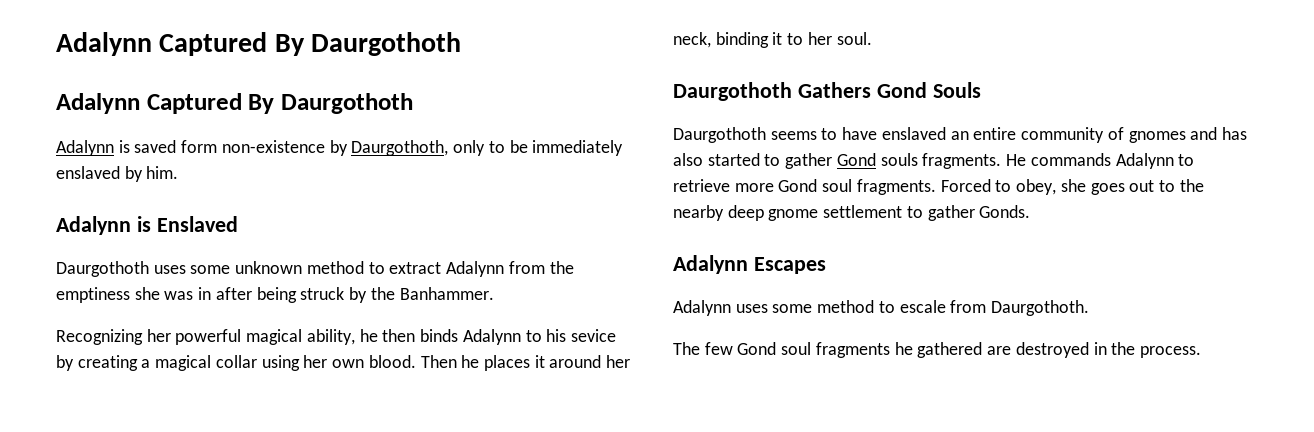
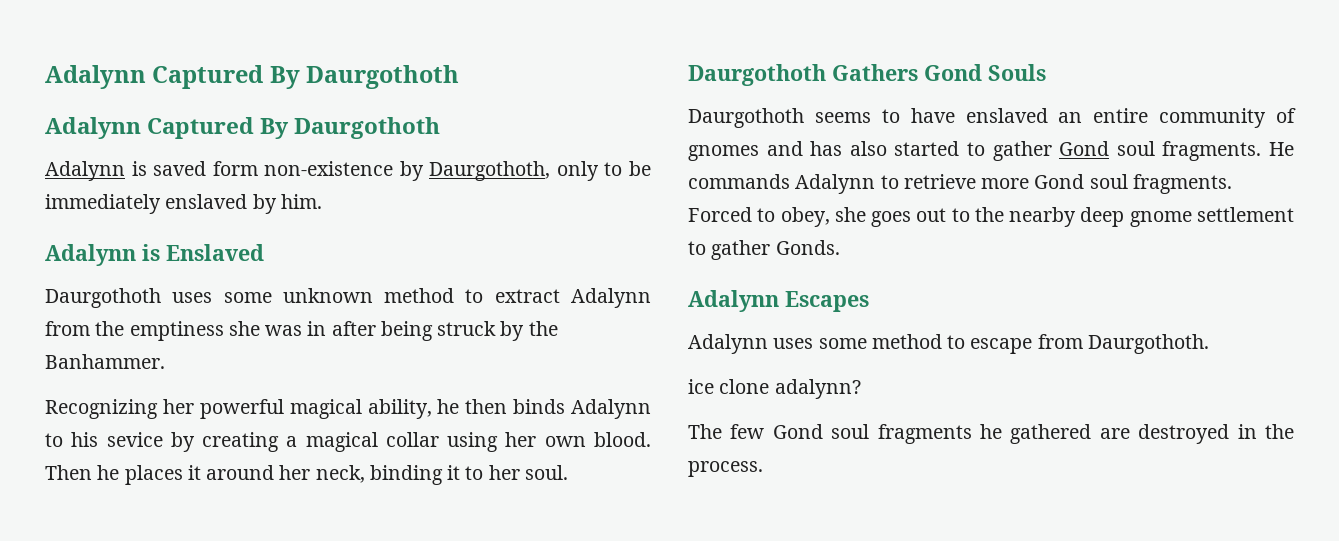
- Daurgothoth seems to have enslaved an entire community of gnomes and has also started to gather Gond souls fragments.
+ Daurgothoth seems to have enslaved an entire community of gnomes and has also started to gather Gond soul fragments.
- Adalynn uses some method to escale from Daurgothoth.
+ Adalynn uses some method to escape from Daurgothoth.
+ ice clone adalynn?

